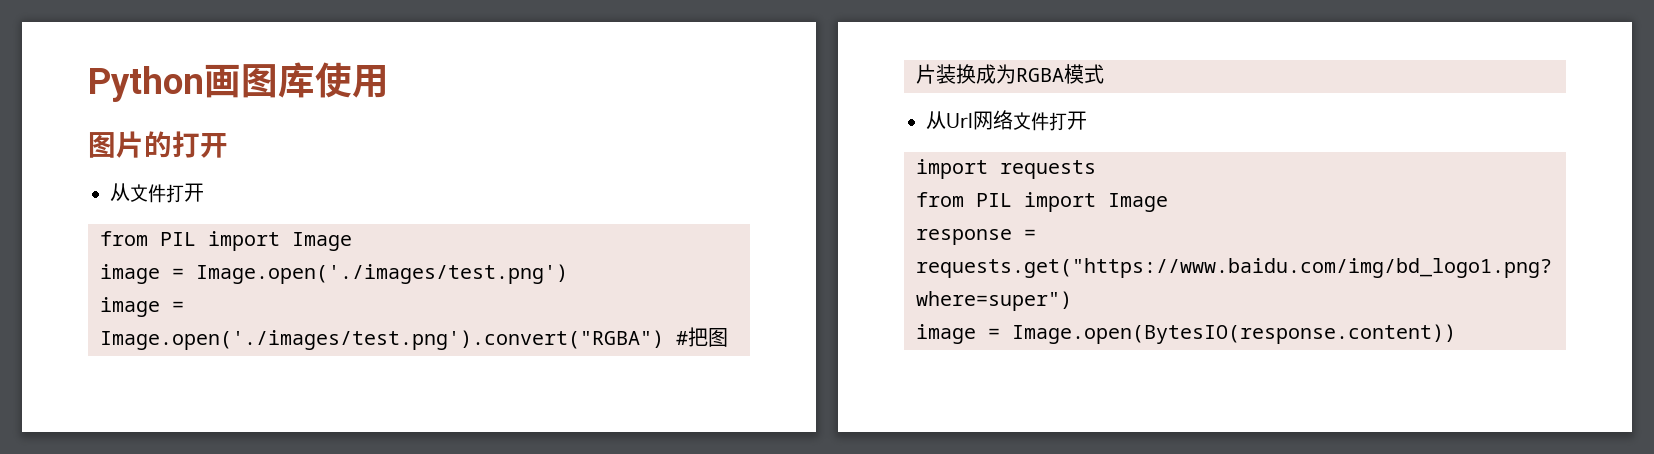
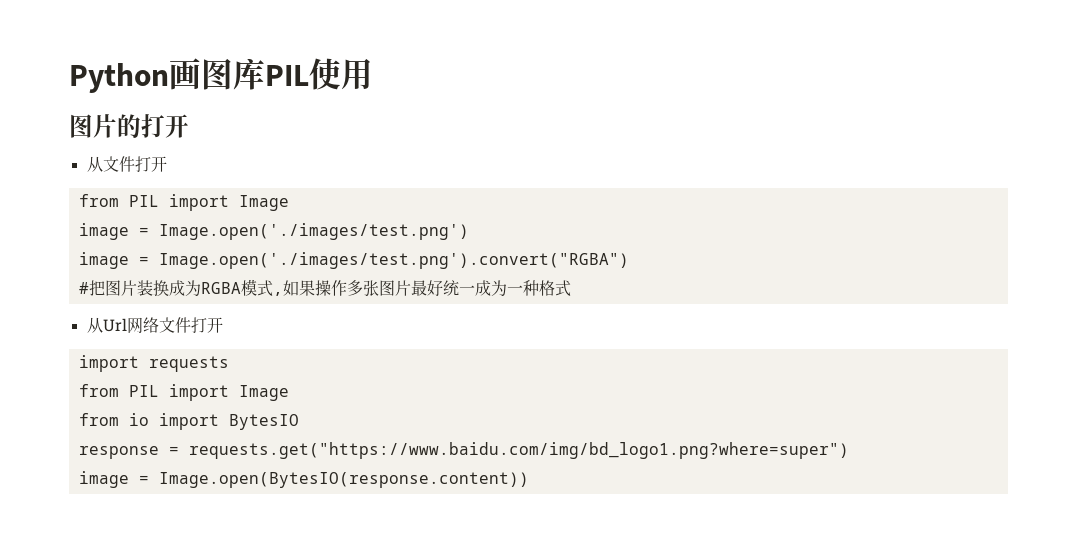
- Python画图库使用
+ Python画图库PIL使用
- image = Image.open('./images/test.png').convert("RGBA") #把图片装换成为RGBA模式
+ image = Image.open('./images/test.png').convert("RGBA")
+ #把图片装换成为RGBA模式,如果操作多张图片最好统一成为一种格式
+ from io import BytesIO

